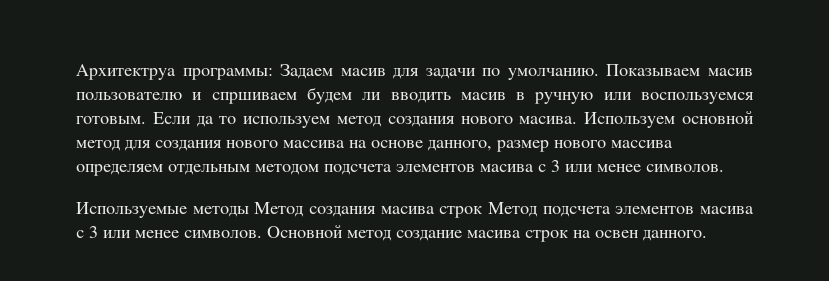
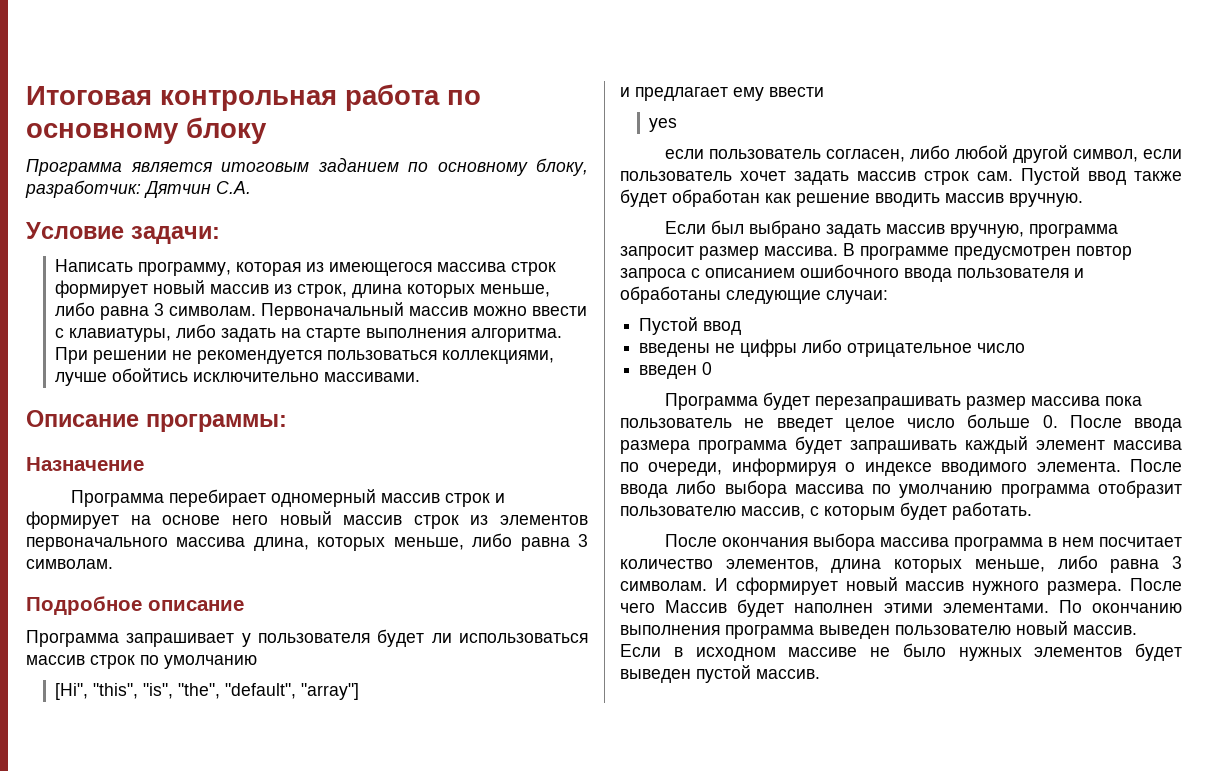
- Архитектруа программы: Задаем масив для задачи по умолчанию. Показываем масив пользователю и спршиваем будем ли вводить масив в ручную или воспользуемся готовым. Если да то используем метод создания нового масива. Используем основной метод для создания нового массива на основе данного, размер нового массива определяем отдельным методом подсчета элементов масива с 3 или менее символов.
- Используемые методы Метод создания масива строк Метод подсчета элементов масива с 3 или менее символов. Основной метод создание масива строк на освен данного.
+ Итоговая контрольная работа по основному блоку
+ Программа является итоговым заданием по основному блоку, разработчик: Дятчин С.А.
+ Условие задачи:
+ Написать программу, которая из имеющегося массива строк формирует новый массив из строк, длина которых меньше, либо равна 3 символам. Первоначальный массив можно ввести с клавиатуры, либо задать на старте выполнения алгоритма. При решении не рекомендуется пользоваться коллекциями, лучше обойтись исключительно массивами.
+ Описание программы:
+ Назначение
+ Программа перебирает одномерный массив строк и формирует на основе него новый массив строк из элементов первоначального массива длина, которых меньше, либо равна 3 символам.
+ Подробное описание
+ Программа запрашивает у пользователя будет ли использоваться массив строк по умолчанию
+ [Hi", "this", "is", "the", "default", "array"]
+ и предлагает ему ввести
+ yes
+ если пользователь согласен, либо любой другой символ, если пользователь хочет задать массив строк сам. Пустой ввод также будет обработан как решение вводить массив вручную.
+ Если был выбрано задать массив вручную, программа запросит размер массива. В программе предусмотрен повтор запроса с описанием ошибочного ввода пользователя и обработаны следующие случаи:
+ Пустой ввод
+ введены не цифры либо отрицательное число
+ введен 0
+ Программа будет перезапрашивать размер массива пока пользователь не введет целое число больше 0. После ввода размера программа будет запрашивать каждый элемент массива по очереди, информируя о индексе вводимого элемента. После ввода либо выбора массива по умолчанию программа отобразит пользователю массив, с которым будет работать.
+ После окончания выбора массива программа в нем посчитает количество элементов, длина которых меньше, либо равна 3 символам. И сформирует новый массив нужного размера. После чего Массив будет наполнен этими элементами. По окончанию выполнения программа выведен пользователю новый массив. Если в исходном массиве не было нужных элементов будет выведен пустой массив.

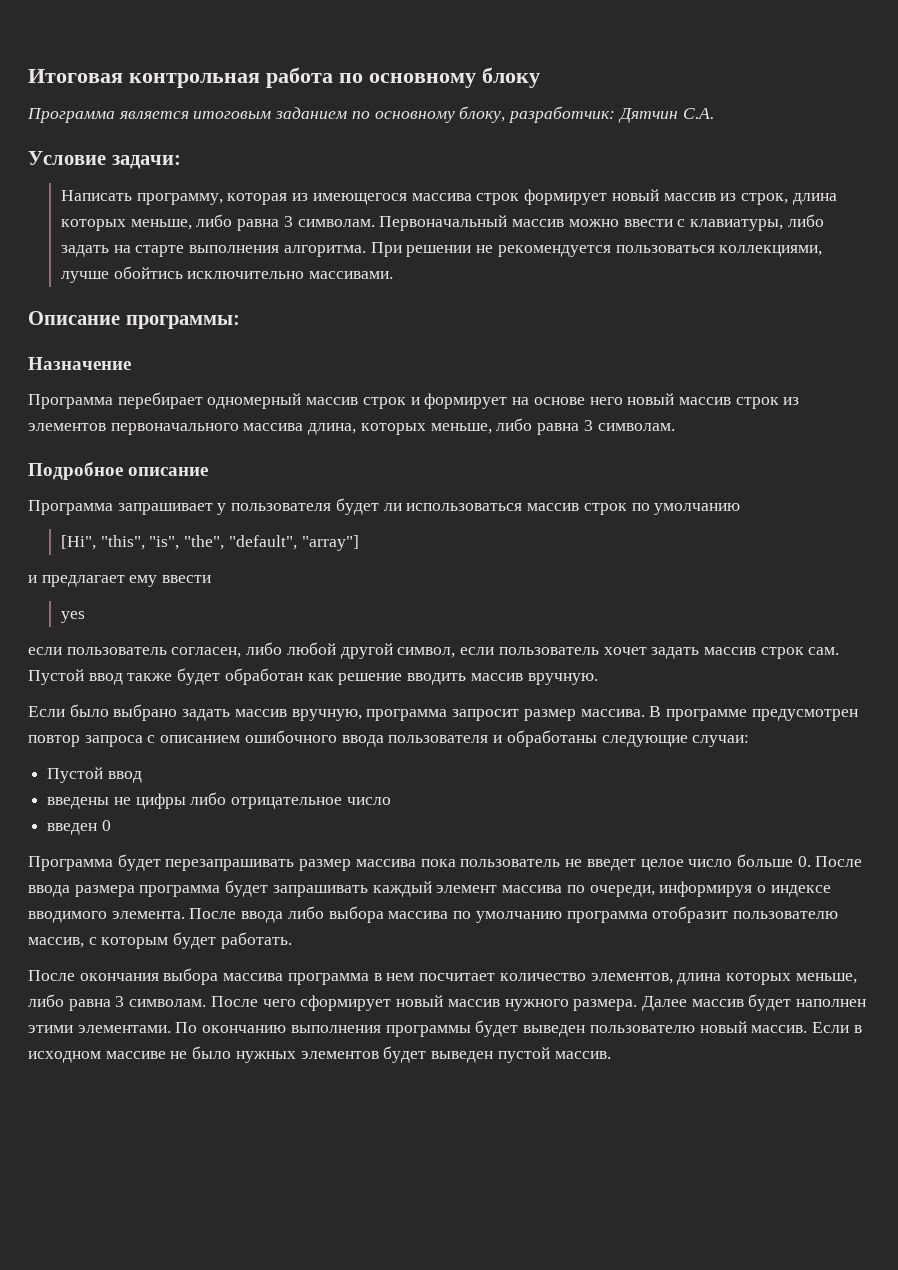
- Если был выбрано задать массив вручную, программа запросит размер массива.
+ Если было выбрано задать массив вручную, программа запросит размер массива.
- И сформирует новый массив нужного размера.
+ После чего сформирует новый массив нужного размера.
- После чего Массив будет наполнен этими элементами.
+ Далее массив будет наполнен этими элементами.
- По окончанию выполнения программа выведен пользователю новый массив.
+ По окончанию выполнения программы будет выведен пользователю новый массив.

